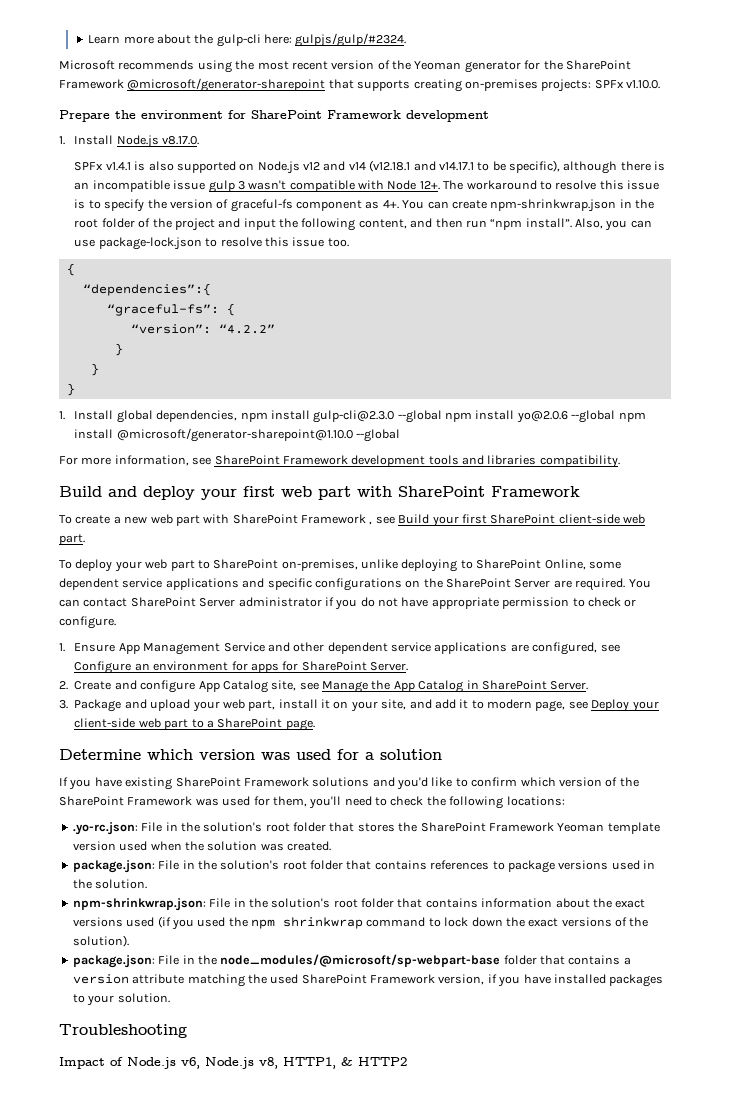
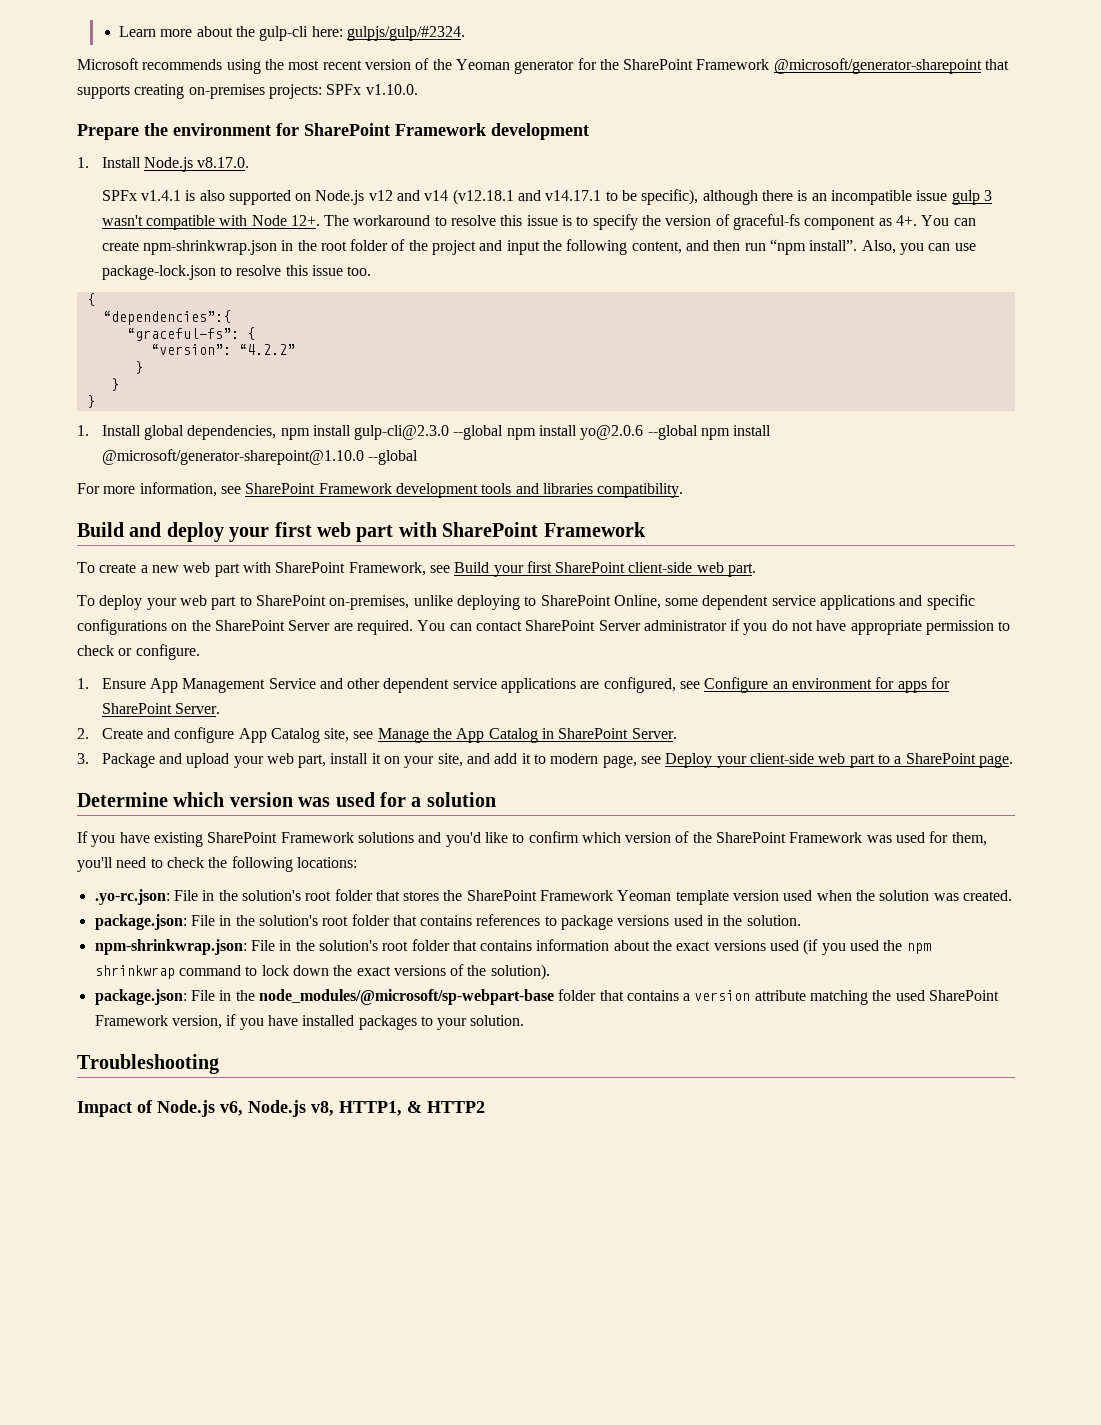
- To create a new web part with SharePoint Framework , see Build your first SharePoint client-side web part.
+ To create a new web part with SharePoint Framework, see Build your first SharePoint client-side web part.

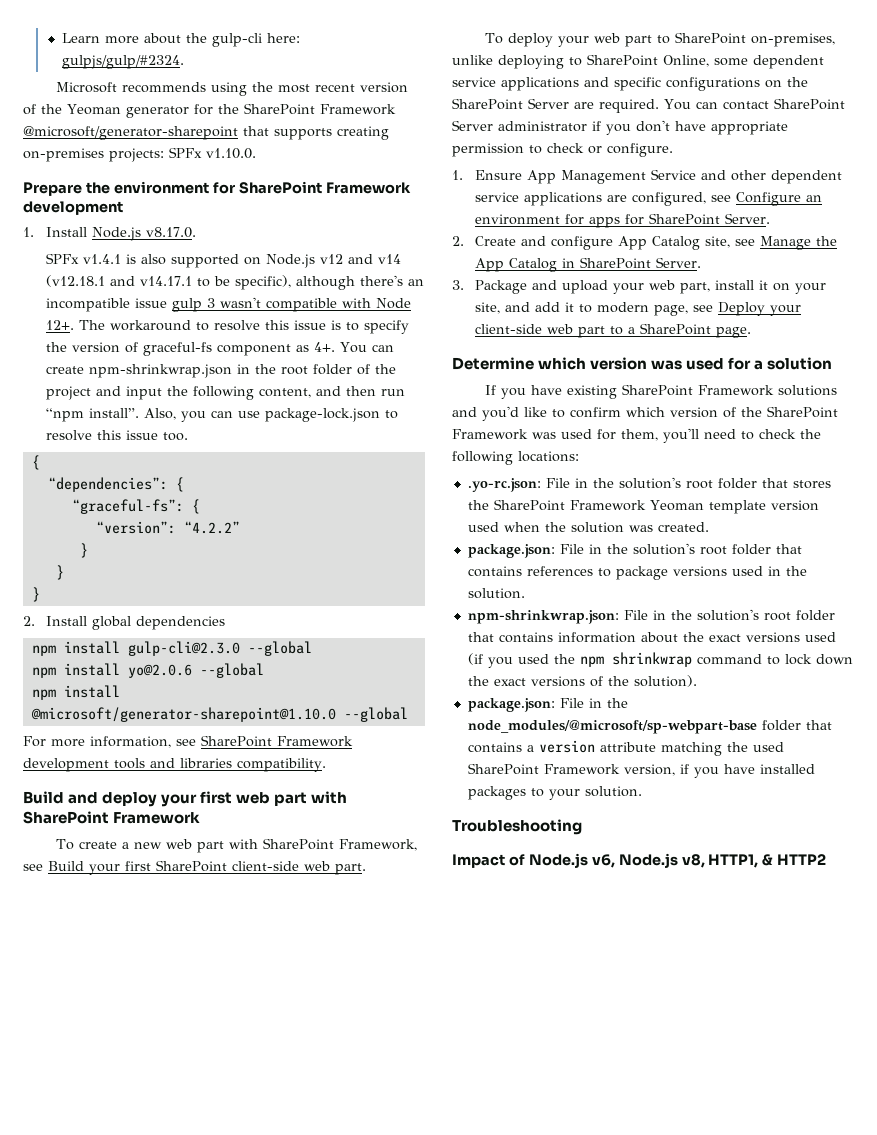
- SPFx v1.4.1 is also supported on Node.js v12 and v14 (v12.18.1 and v14.17.1 to be specific), although there is an incompatible issue gulp 3 wasn't compatible with Node 12+.
+ SPFx v1.4.1 is also supported on Node.js v12 and v14 (v12.18.1 and v14.17.1 to be specific), although there's an incompatible issue gulp 3 wasn't compatible with Node 12+.
- “dependencies”:{
+ “dependencies”: {
- 1. Install global dependencies, npm install gulp-cli@2.3.0 --global npm install yo@2.0.6 --global npm install @microsoft/generator-sharepoint@1.10.0 --global
+ 2. Install global dependencies
+ npm install gulp-cli@2.3.0 --global
+ npm install yo@2.0.6 --global
+ npm install @microsoft/generator-sharepoint@1.10.0 --global
- You can contact SharePoint Server administrator if you do not have appropriate permission to check or configure.
+ You can contact SharePoint Server administrator if you don't have appropriate permission to check or configure.

